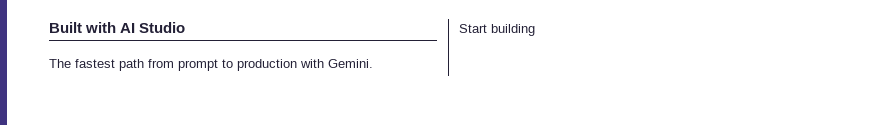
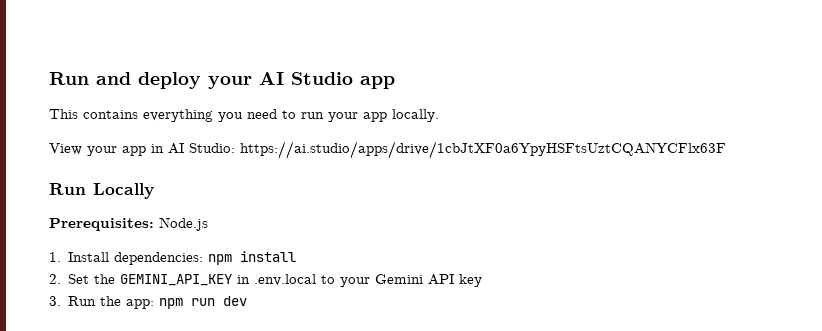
- Built with AI Studio
- The fastest path from prompt to production with Gemini.
- Start building
+ Run and deploy your AI Studio app
+ This contains everything you need to run your app locally.
+ View your app in AI Studio: https://ai.studio/apps/drive/1cbJtXF0a6YpyHSFtsUztCQANYCFlx63F
+ Run Locally
+ Prerequisites: Node.js
+ 1. Install dependencies: npm install
+ 2. Set the GEMINI_API_KEY in .env.local to your Gemini API key
+ 3. Run the app: npm run dev

